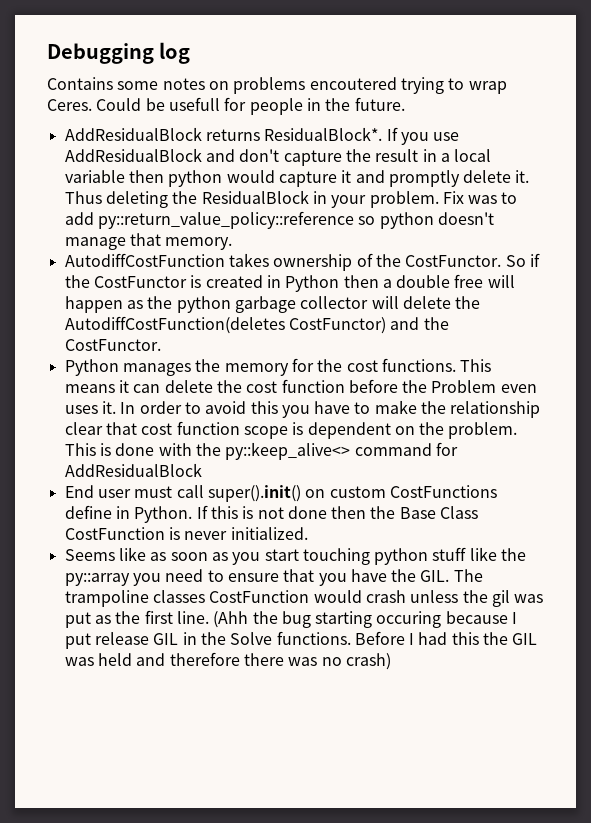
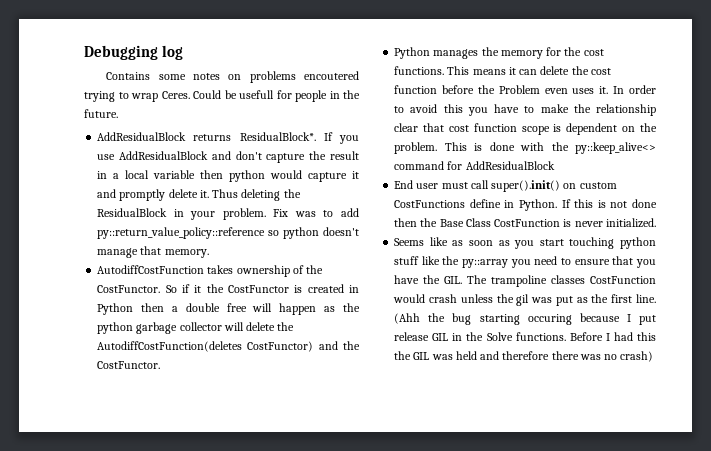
- So if the CostFunctor is created in Python then a double free will happen as the python garbage collector will delete the AutodiffCostFunction(deletes CostFunctor) and the CostFunctor.
+ So if it the CostFunctor is created in Python then a double free will happen as the python garbage collector will delete the AutodiffCostFunction(deletes CostFunctor) and the CostFunctor.

